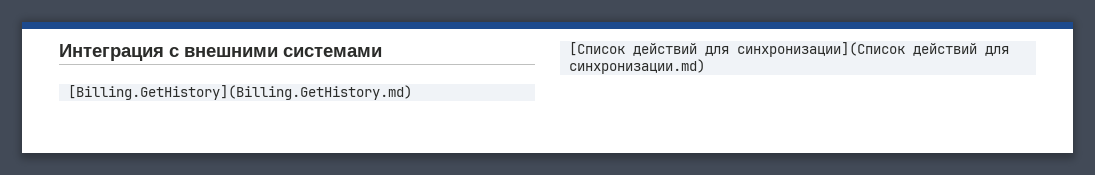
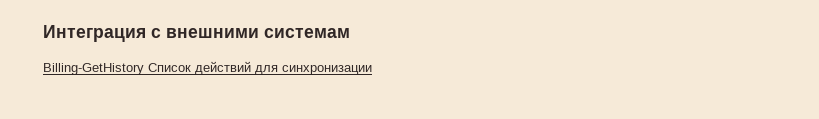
- Интеграция с внешними системами
- [Billing.GetHistory](Billing.GetHistory.md)
- [Список действий для синхронизации](Список действий для синхронизации.md)
+ Интеграция с внешними системам
+ Billing-GetHistory Список действий для синхронизации

